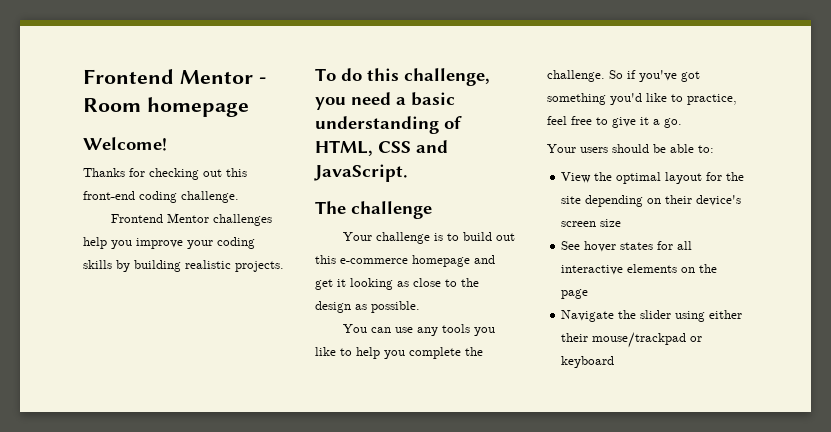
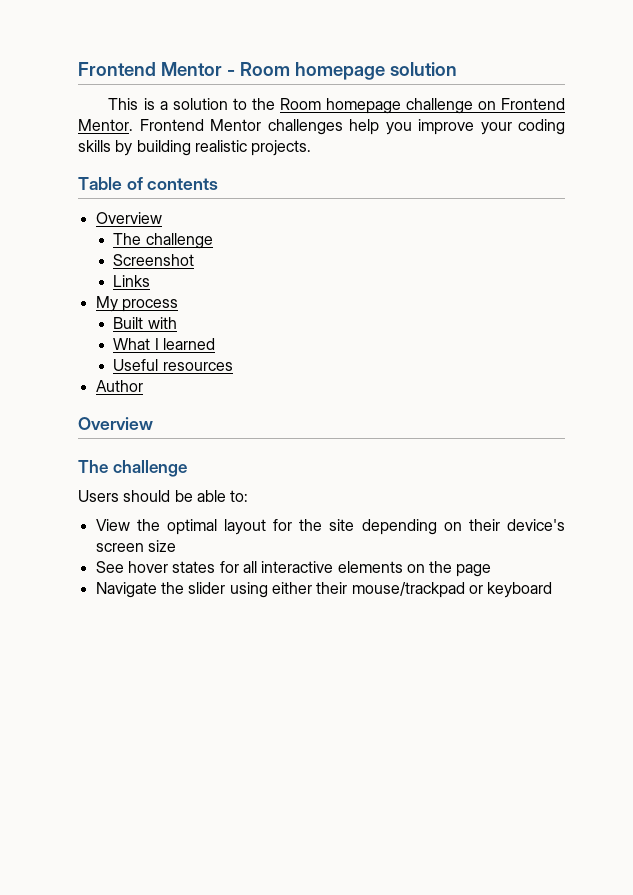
- Frontend Mentor - Room homepage
- Welcome!
- Thanks for checking out this front-end coding challenge.
- Frontend Mentor challenges help you improve your coding skills by building realistic projects.
+ Frontend Mentor - Room homepage solution
+ This is a solution to the Room homepage challenge on Frontend Mentor. Frontend Mentor challenges help you improve your coding skills by building realistic projects.
- To do this challenge, you need a basic understanding of HTML, CSS and JavaScript.
+ Table of contents
+ Overview
  The challenge
- Your challenge is to build out this e-commerce homepage and get it looking as close to the design as possible.
- You can use any tools you like to help you complete the challenge. So if you've got something you'd like to practice, feel free to give it a go.
- Your users should be able to:
+ Screenshot
+ Links
+ My process
+ Built with
+ What I learned
+ Useful resources
+ Author
+ Overview
+ The challenge
+ Users should be able to:

